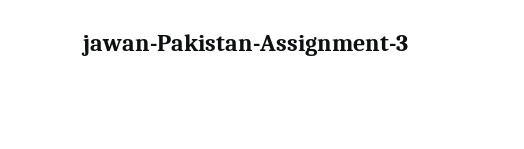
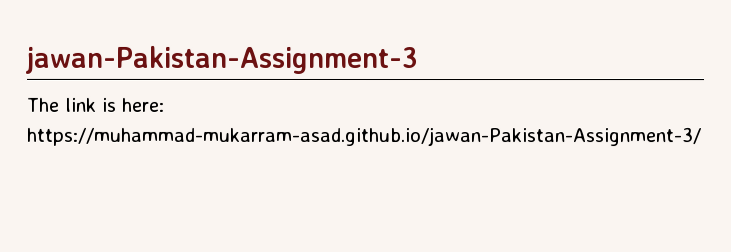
+ The link is here: https://muhammad-mukarram-asad.github.io/jawan-Pakistan-Assignment-3/

